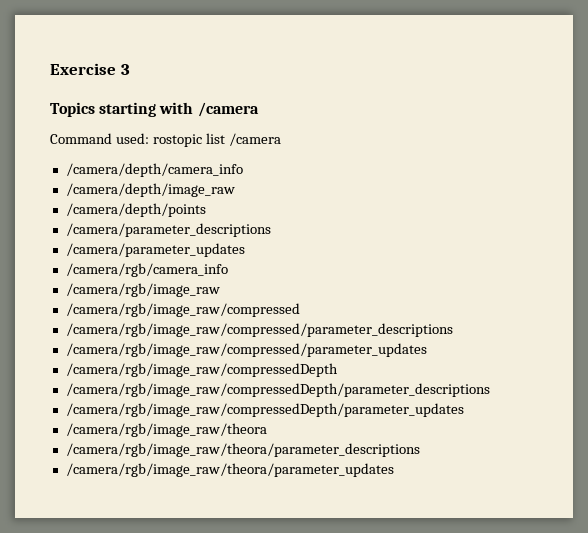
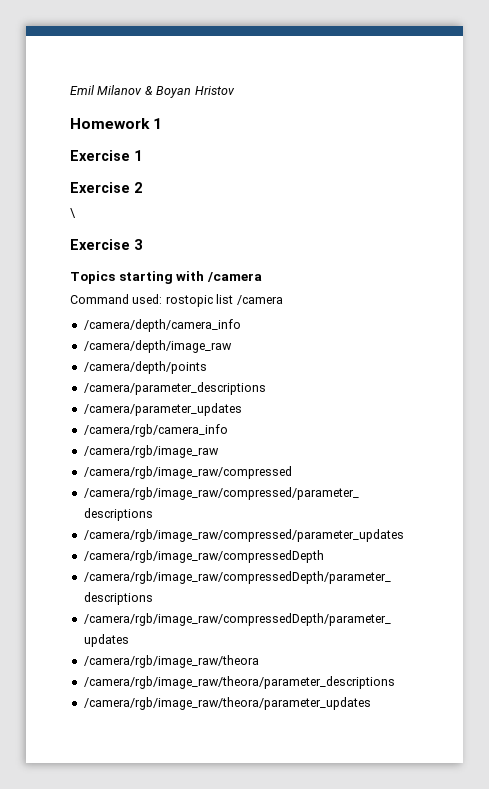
+ Emil Milanov & Boyan Hristov
+ Homework 1
+ Exercise 1
+ Exercise 2
+ \

